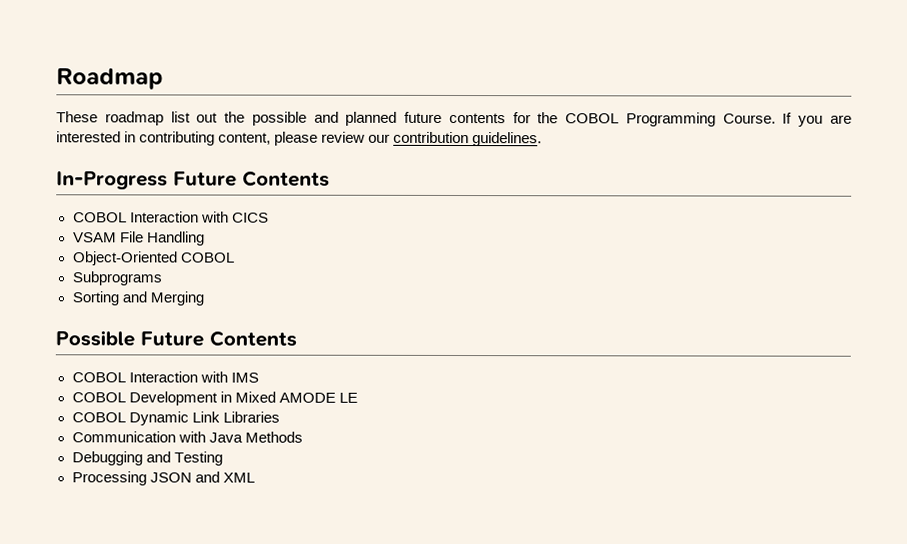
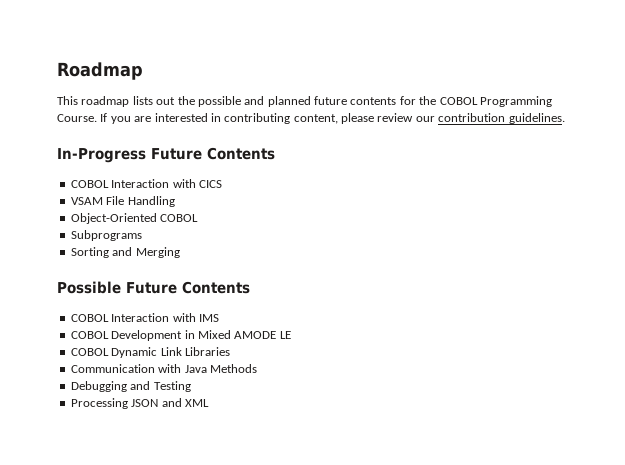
- These roadmap list out the possible and planned future contents for the COBOL Programming Course.
+ This roadmap lists out the possible and planned future contents for the COBOL Programming Course.

